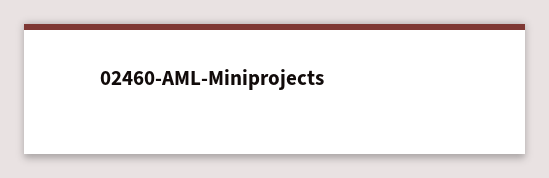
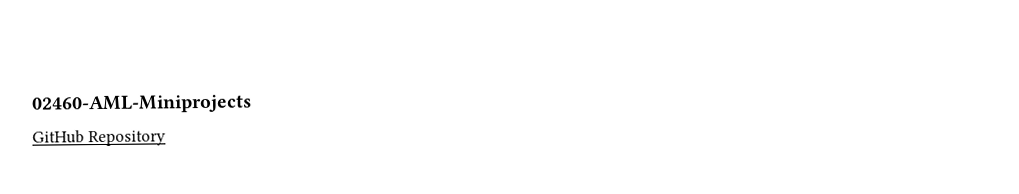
+ GitHub Repository

